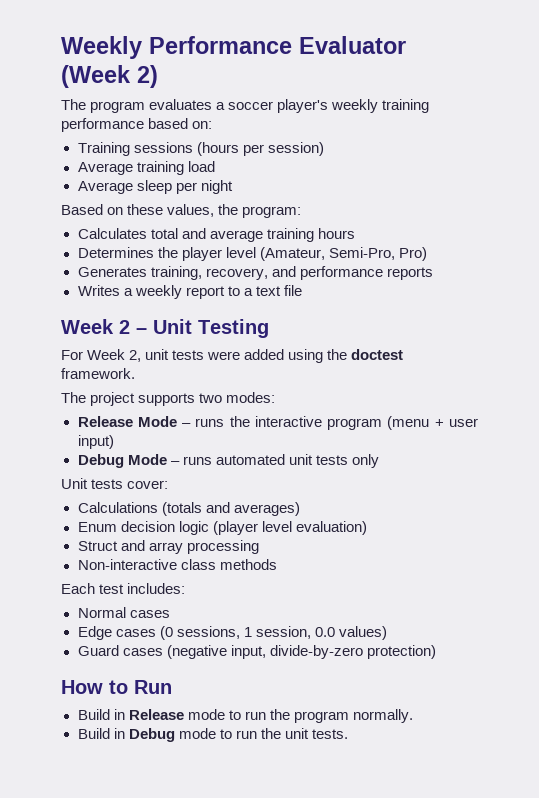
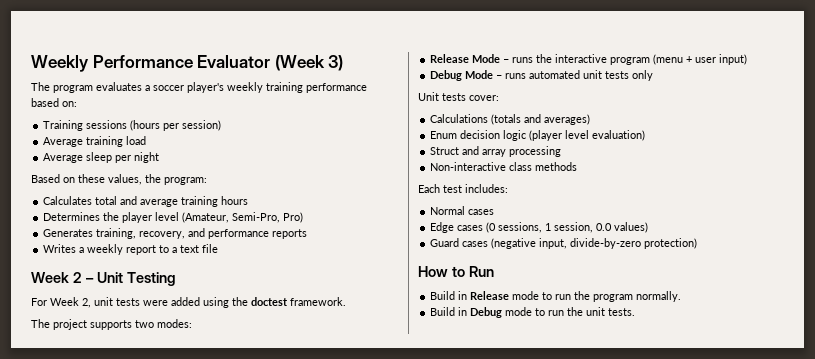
- Weekly Performance Evaluator (Week 2)
+ Weekly Performance Evaluator (Week 3)

